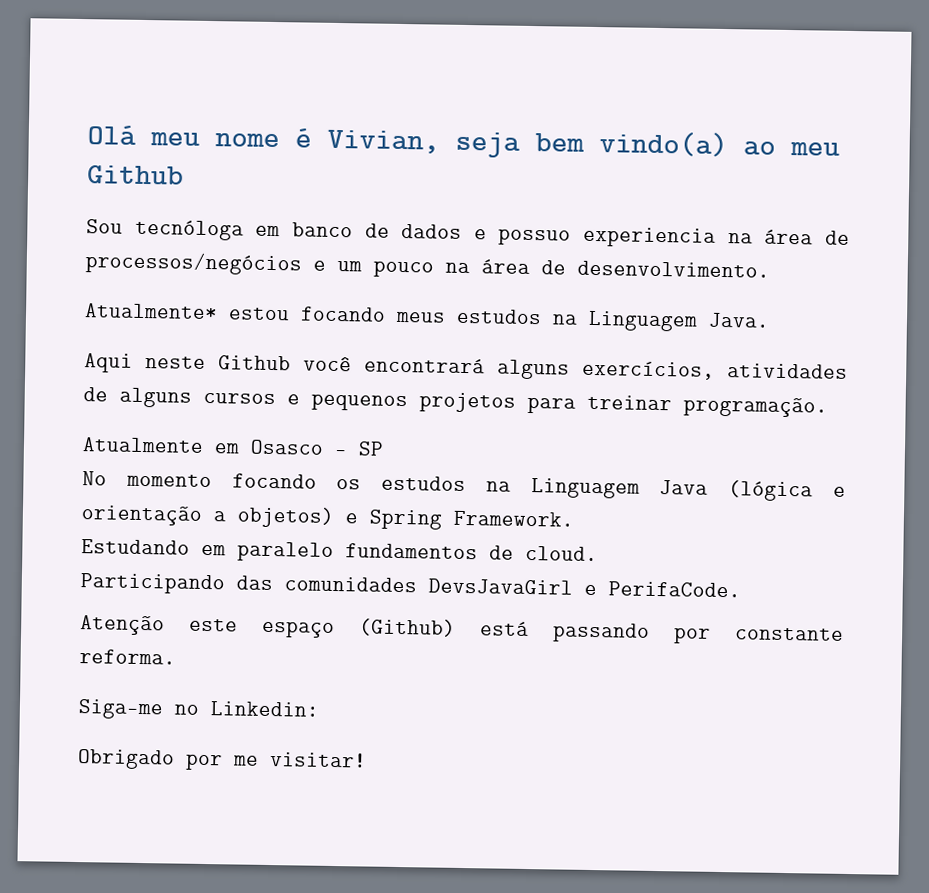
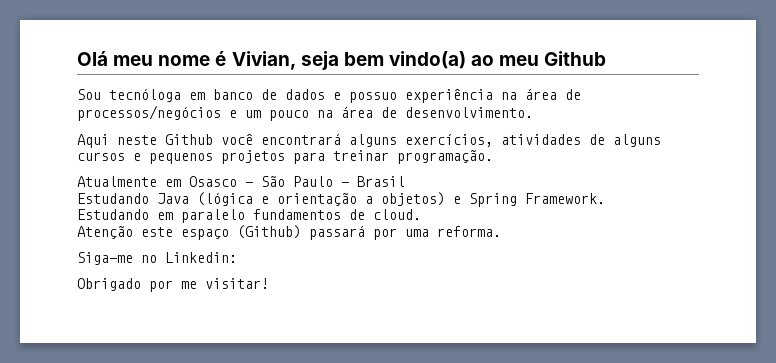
- Sou tecnóloga em banco de dados e possuo experiencia na área de processos/negócios e um pouco na área de desenvolvimento.
+ Sou tecnóloga em banco de dados e possuo experiência na área de processos/negócios e um pouco na área de desenvolvimento.
- Atualmente* estou focando meus estudos na Linguagem Java.
- Atualmente em Osasco - SP
- No momento focando os estudos na Linguagem Java (lógica e orientação a objetos) e Spring Framework.
+ Atualmente em Osasco - São Paulo - Brasil
+ Estudando Java (lógica e orientação a objetos) e Spring Framework.
- Participando das comunidades DevsJavaGirl e PerifaCode.
- Atenção este espaço (Github) está passando por constante reforma.
+ Atenção este espaço (Github) passará por uma reforma.

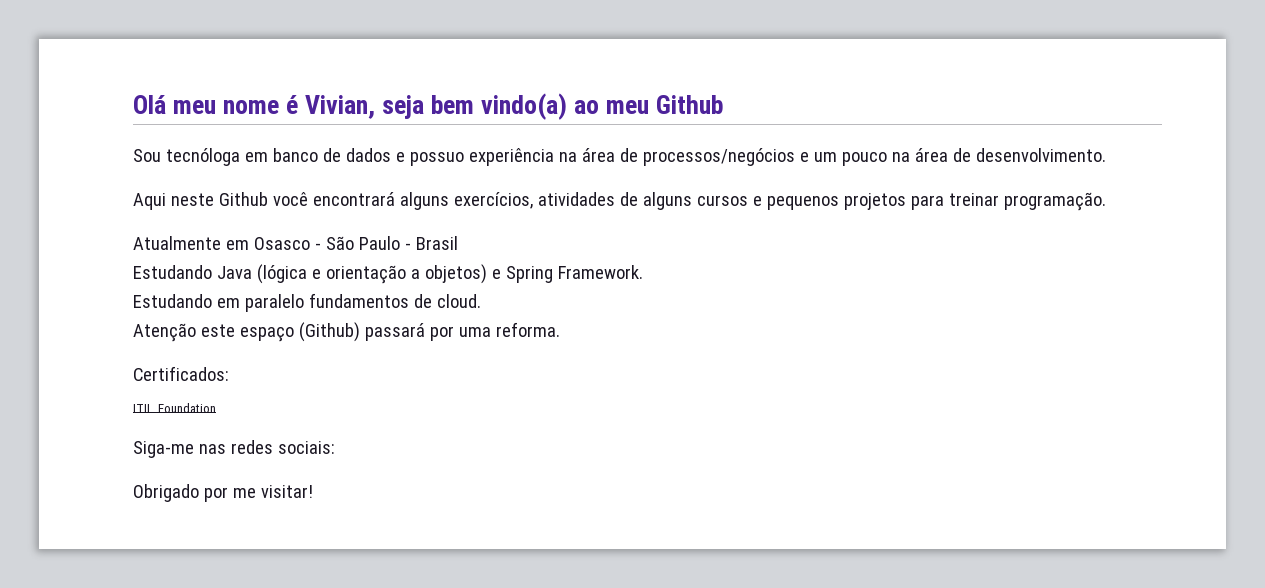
- Siga-me no Linkedin:
+ Certificados:
+ ITIL Foundation
+ Siga-me nas redes sociais:

